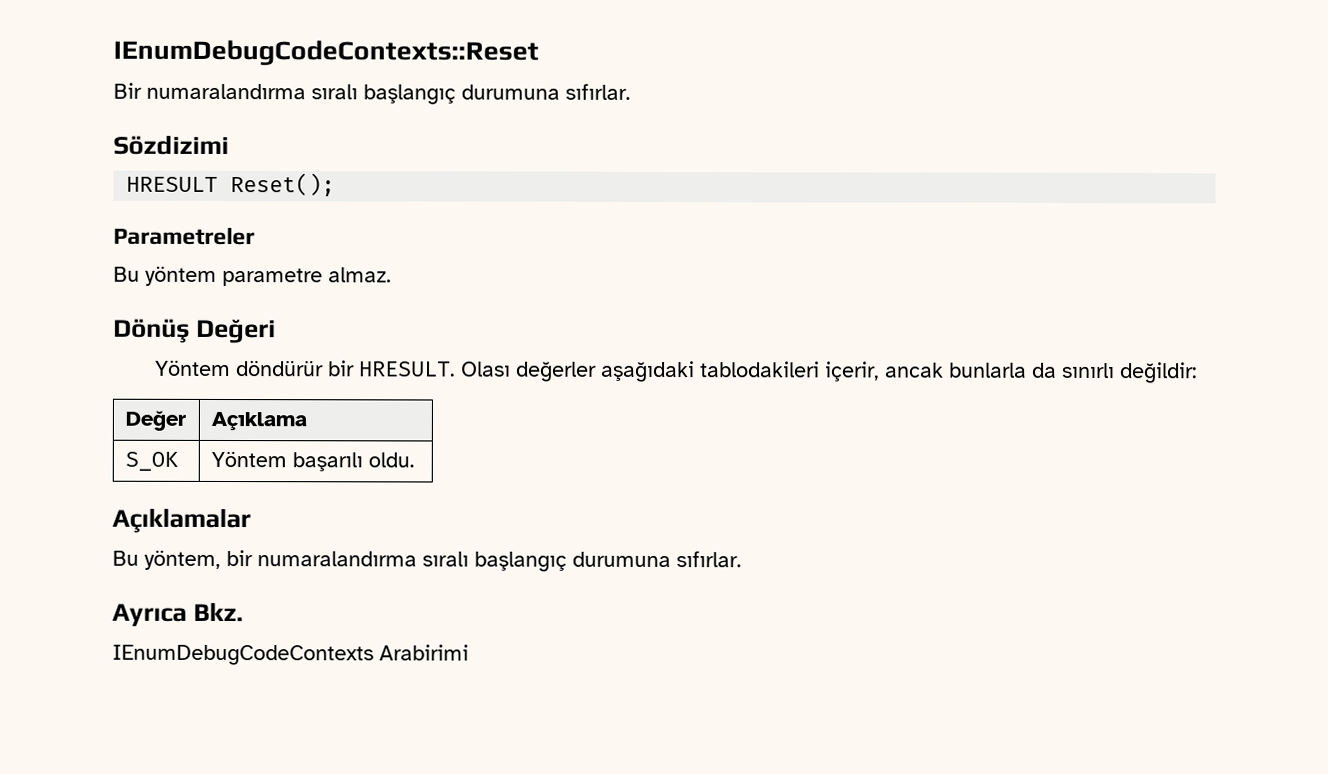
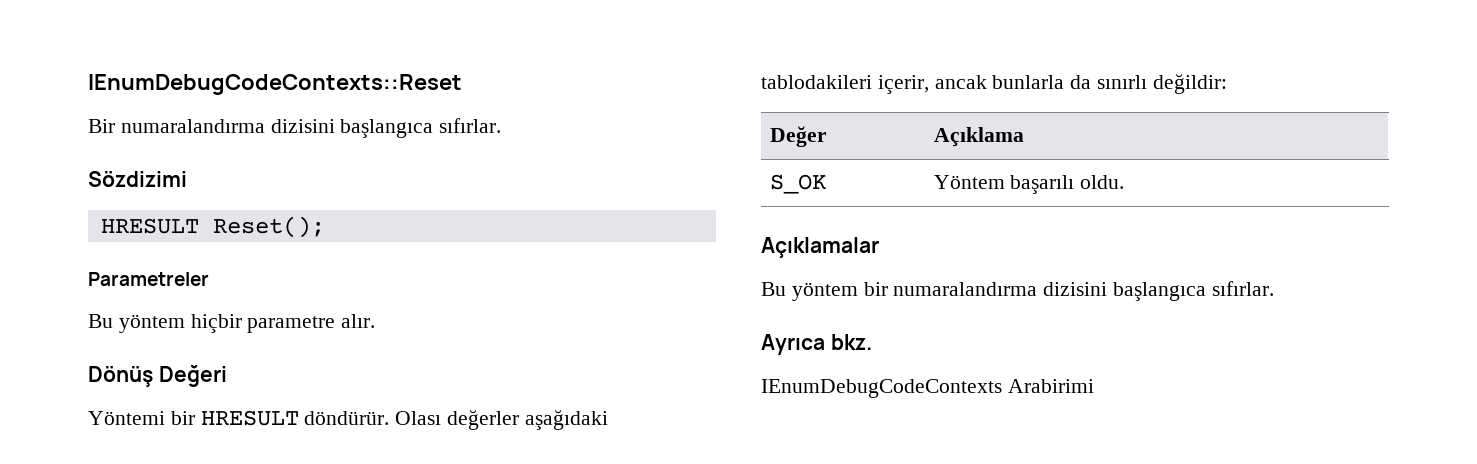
- Bir numaralandırma sıralı başlangıç durumuna sıfırlar.
+ Bir numaralandırma dizisini başlangıca sıfırlar.
- Bu yöntem parametre almaz.
+ Bu yöntem hiçbir parametre alır.
- Yöntem döndürür bir HRESULT.
+ Yöntemi bir HRESULT döndürür.
- Bu yöntem, bir numaralandırma sıralı başlangıç durumuna sıfırlar.
+ Bu yöntem bir numaralandırma dizisini başlangıca sıfırlar.
- Ayrıca Bkz.
+ Ayrıca bkz.

